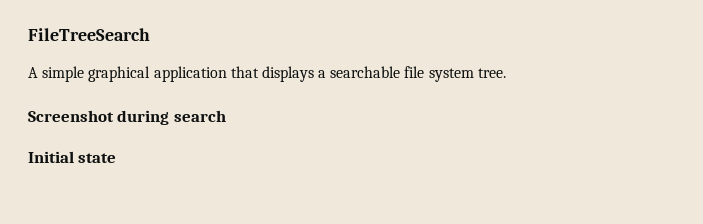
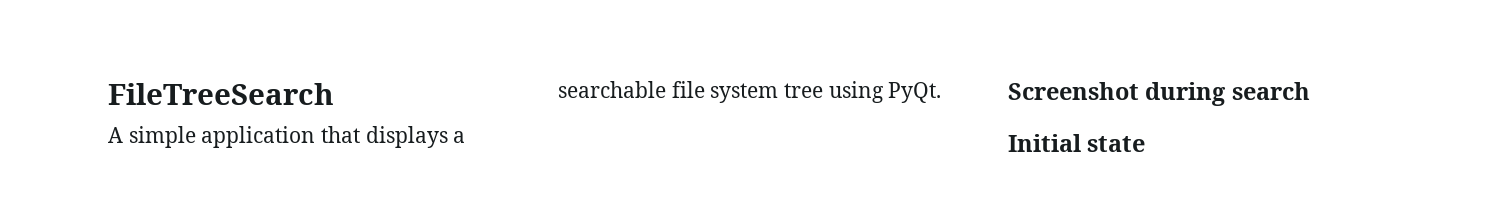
- A simple graphical application that displays a searchable file system tree.
+ A simple application that displays a searchable file system tree using PyQt.

